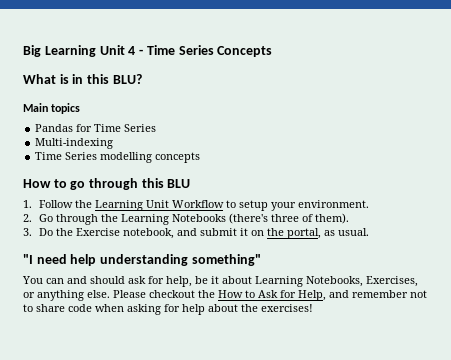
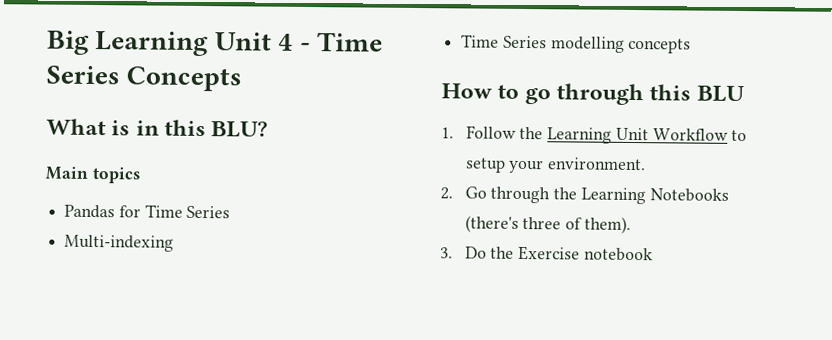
- 3. Do the Exercise notebook, and submit it on the portal, as usual.
- "I need help understanding something"
- You can and should ask for help, be it about Learning Notebooks, Exercises, or anything else. Please checkout the How to Ask for Help, and remember not to share code when asking for help about the exercises!
+ 3. Do the Exercise notebook

